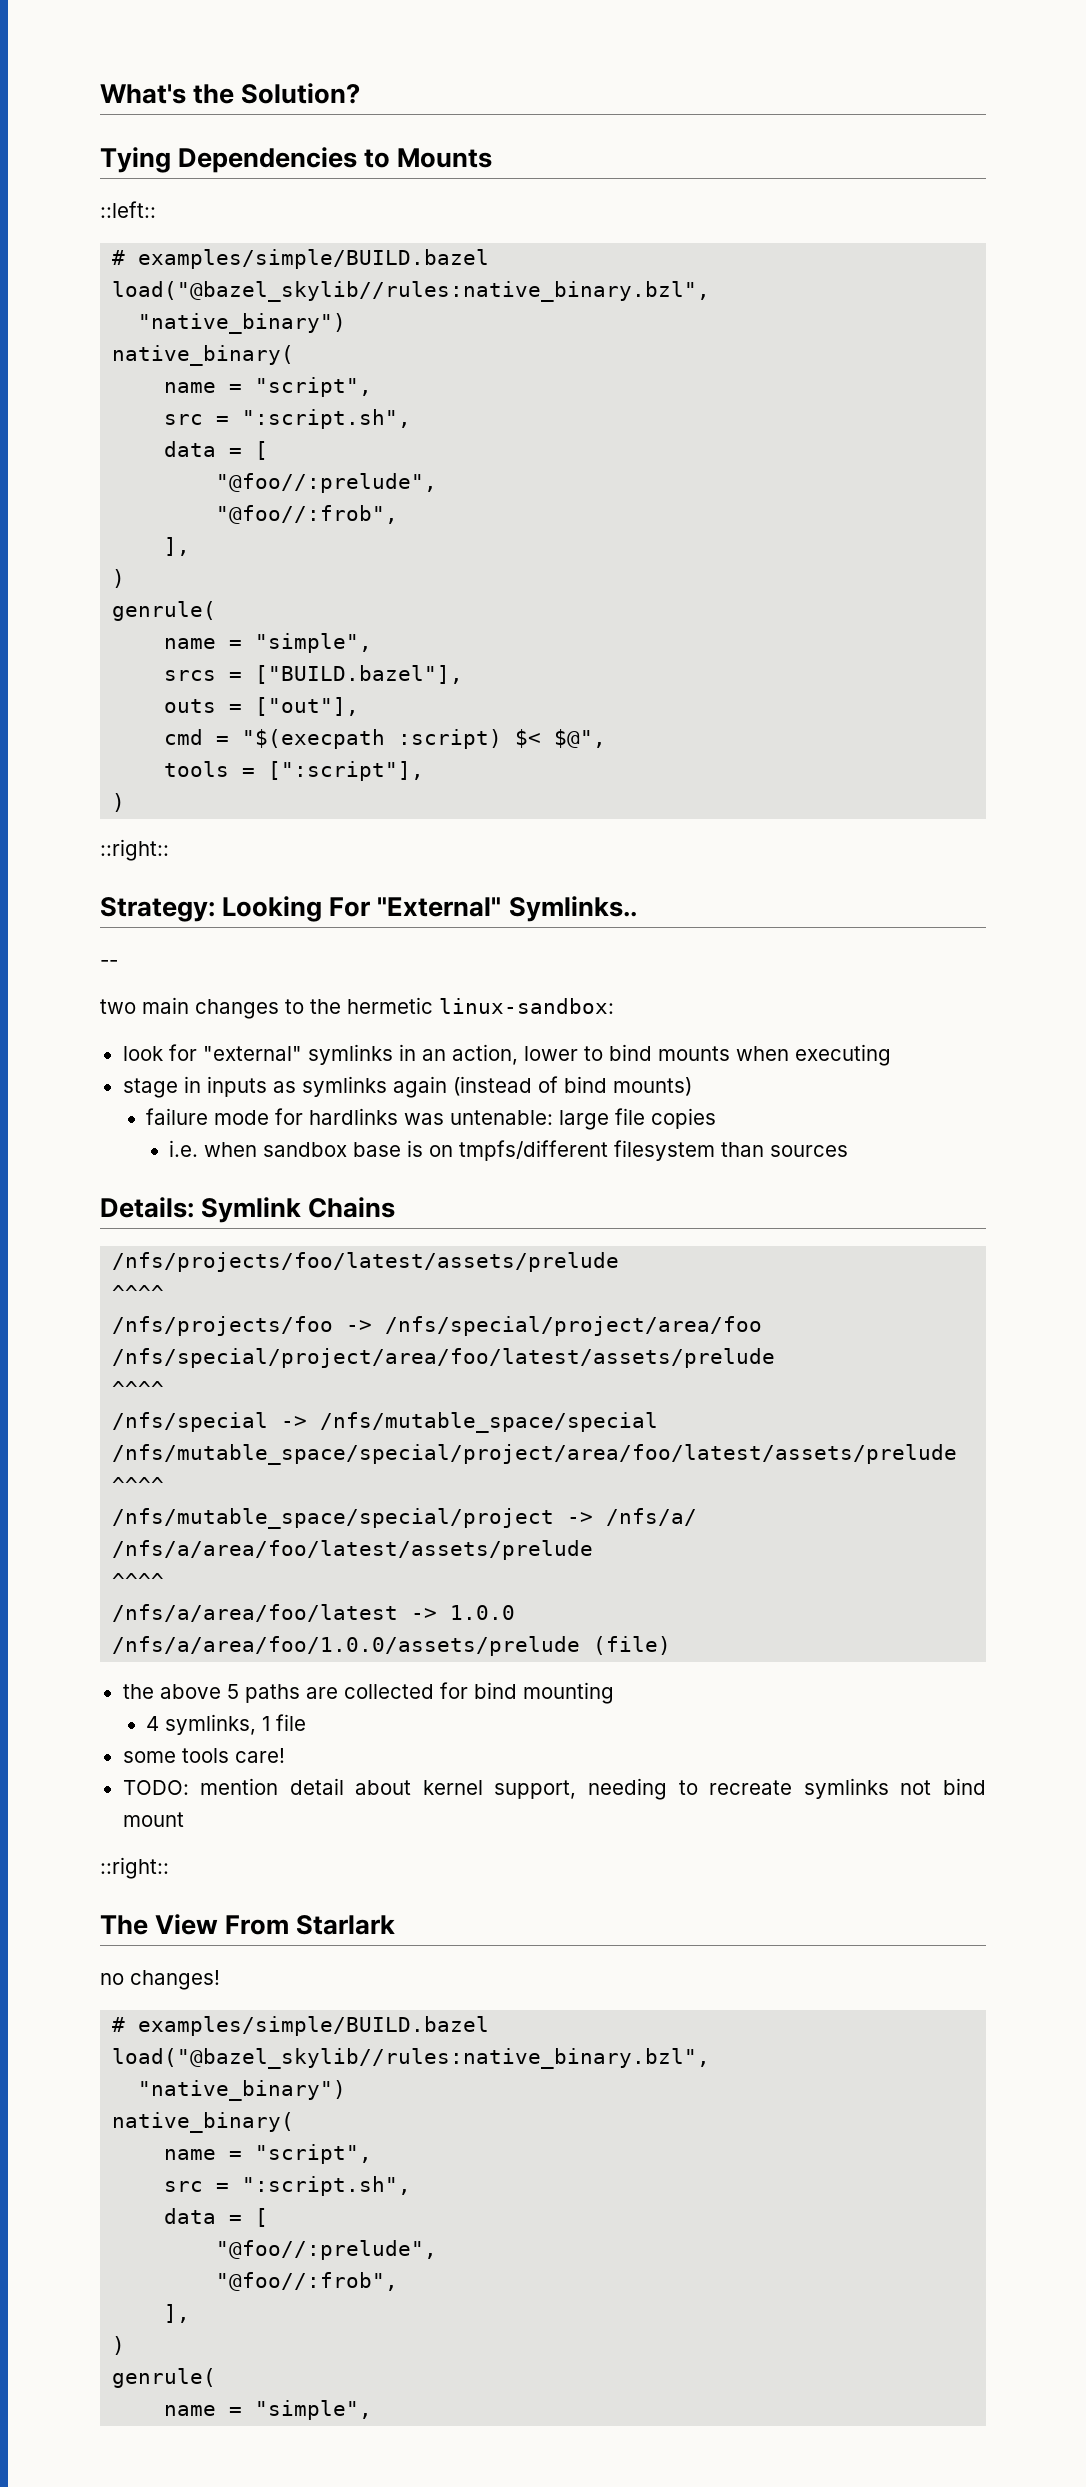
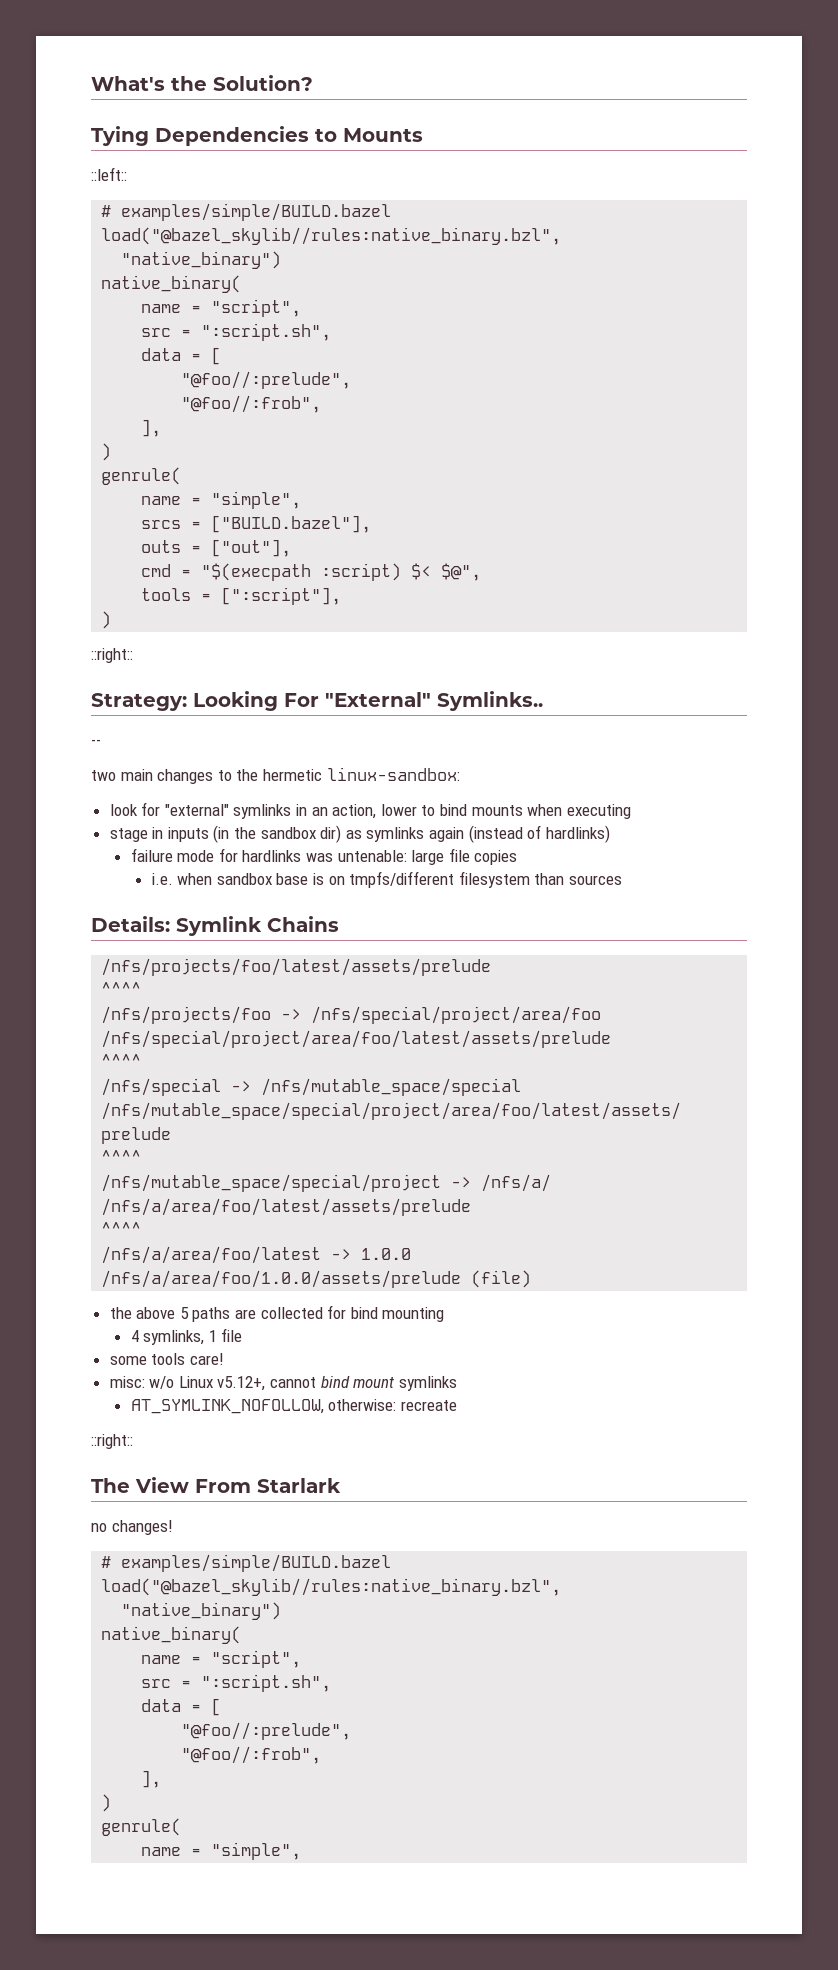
- stage in inputs as symlinks again (instead of bind mounts)
+ stage in inputs (in the sandbox dir) as symlinks again (instead of hardlinks)
- TODO: mention detail about kernel support, needing to recreate symlinks not bind mount
+ misc: w/o Linux v5.12+, cannot bind mount symlinks
+ AT_SYMLINK_NOFOLLOW, otherwise: recreate

